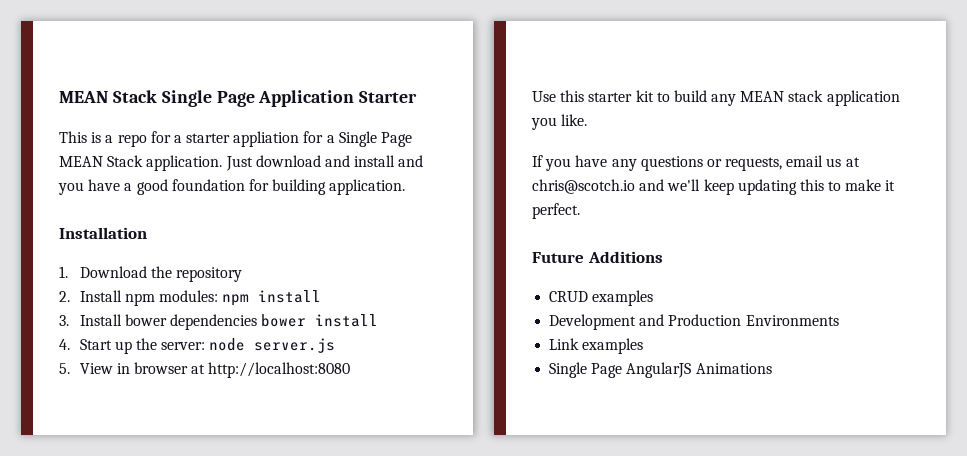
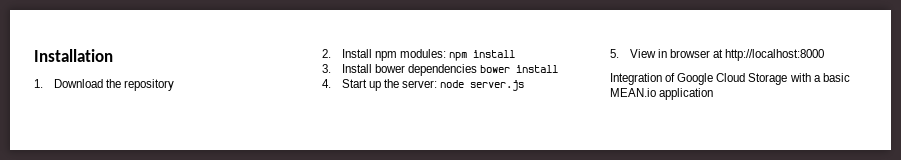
- MEAN Stack Single Page Application Starter
- This is a repo for a starter appliation for a Single Page MEAN Stack application. Just download and install and you have a good foundation for building application.
- 5. View in browser at http://localhost:8080
- Use this starter kit to build any MEAN stack application you like.
- If you have any questions or requests, email us at chris@scotch.io and we'll keep updating this to make it perfect.
- Future Additions
- CRUD examples
- Development and Production Environments
- Link examples
- Single Page AngularJS Animations
+ 5. View in browser at http://localhost:8000
+ Integration of Google Cloud Storage with a basic MEAN.io application

